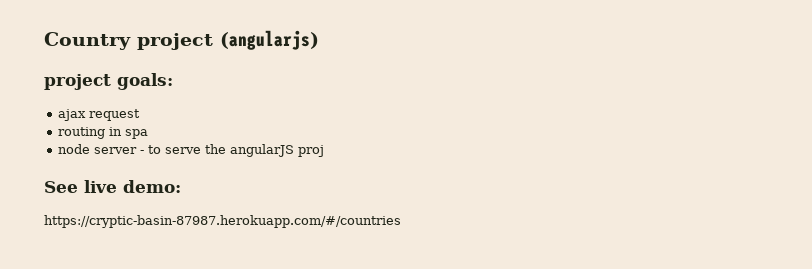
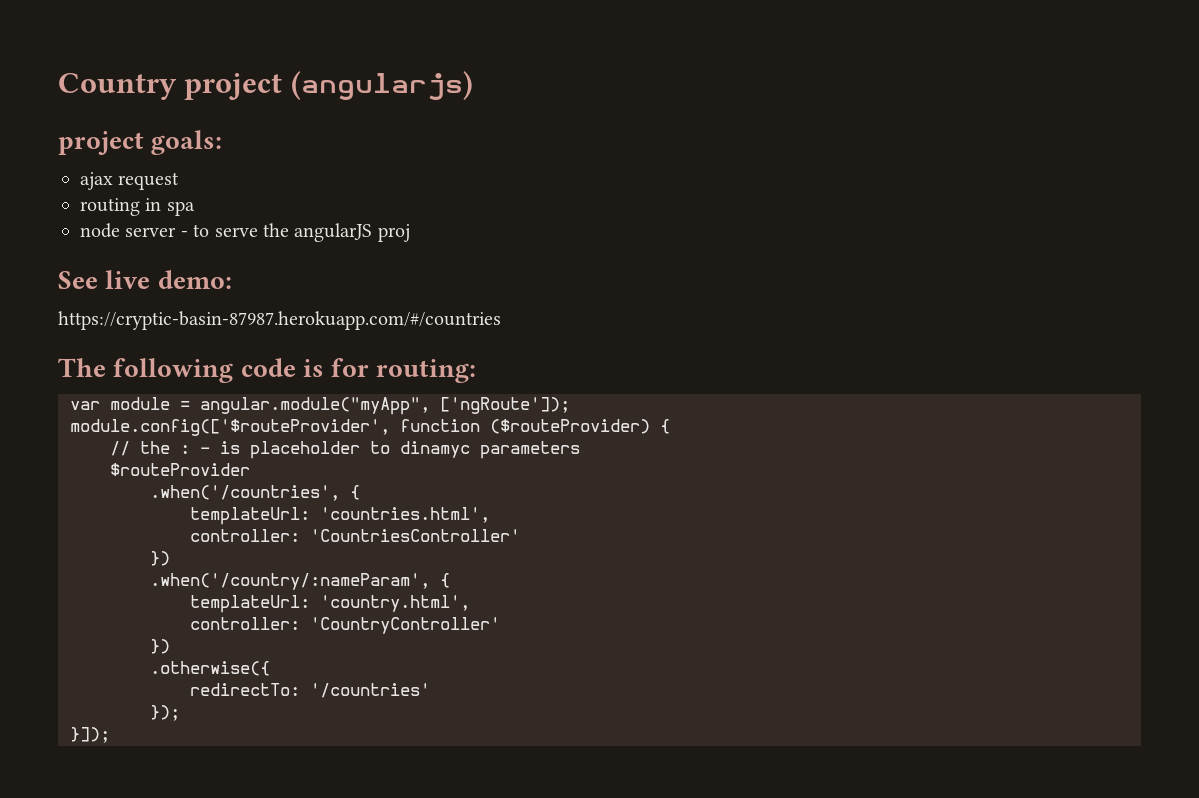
+ The following code is for routing:
+ var module = angular.module("myApp", ['ngRoute']);
+ module.config(['$routeProvider', function ($routeProvider) {
+ // the : - is placeholder to dinamyc parameters
+ $routeProvider
+ .when('/countries', {
+ templateUrl: 'countries.html',
+ controller: 'CountriesController'
+ })
+ .when('/country/:nameParam', {
+ templateUrl: 'country.html',
+ controller: 'CountryController'
+ })
+ .otherwise({
+ redirectTo: '/countries'
+ });
+ }]);

